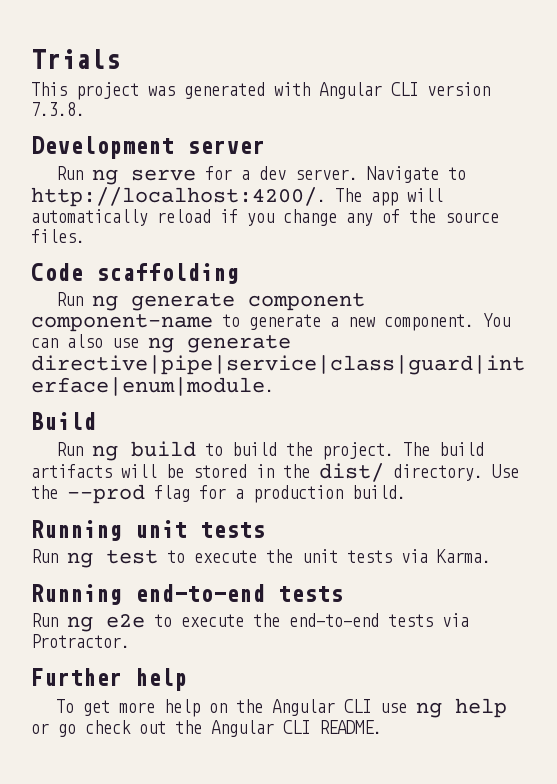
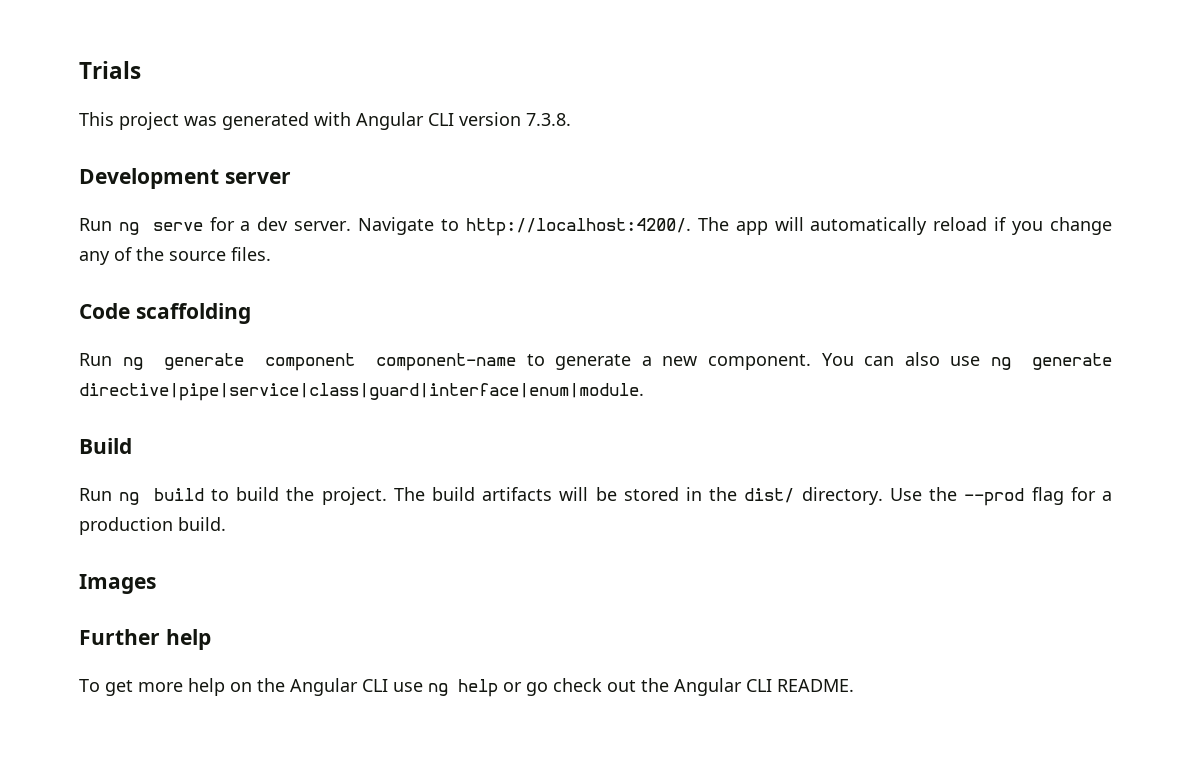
- Running unit tests
- Run ng test to execute the unit tests via Karma.
- Running end-to-end tests
- Run ng e2e to execute the end-to-end tests via Protractor.
+ Images

